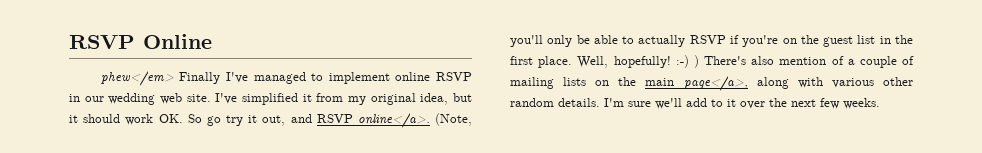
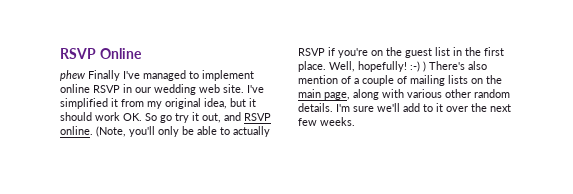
- phew</em> Finally I've managed to implement online RSVP in our wedding web site.
+ phew Finally I've managed to implement online RSVP in our wedding web site.
- I've simplified it from my original idea, but it should work OK. So go try it out, and RSVP online</a>.
+ I've simplified it from my original idea, but it should work OK. So go try it out, and RSVP online.
- Well, hopefully! :-) ) There's also mention of a couple of mailing lists on the main page</a>, along with various other random details.
+ Well, hopefully! :-) ) There's also mention of a couple of mailing lists on the main page, along with various other random details.

